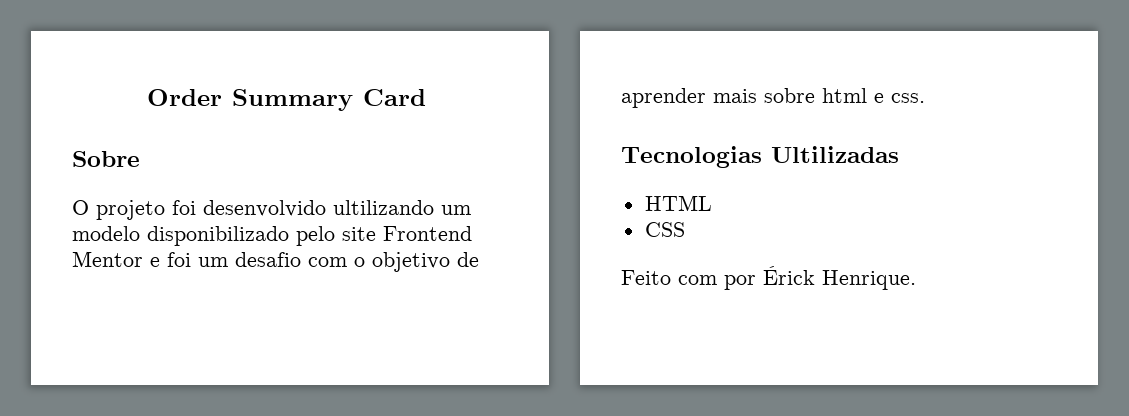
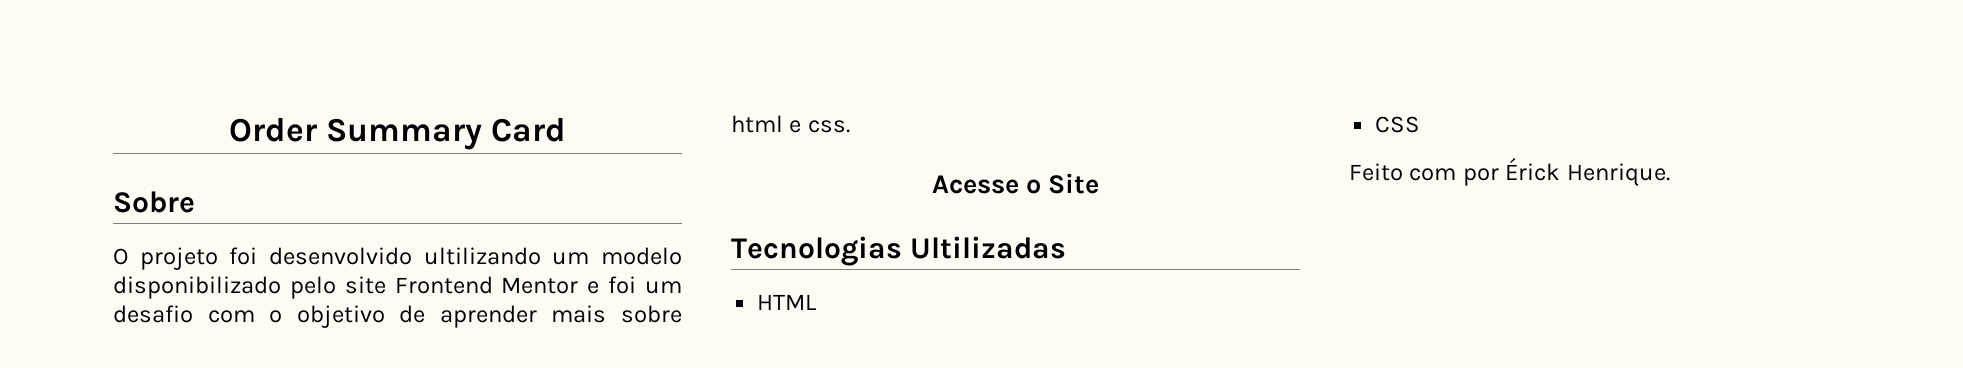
+ Acesse o Site

